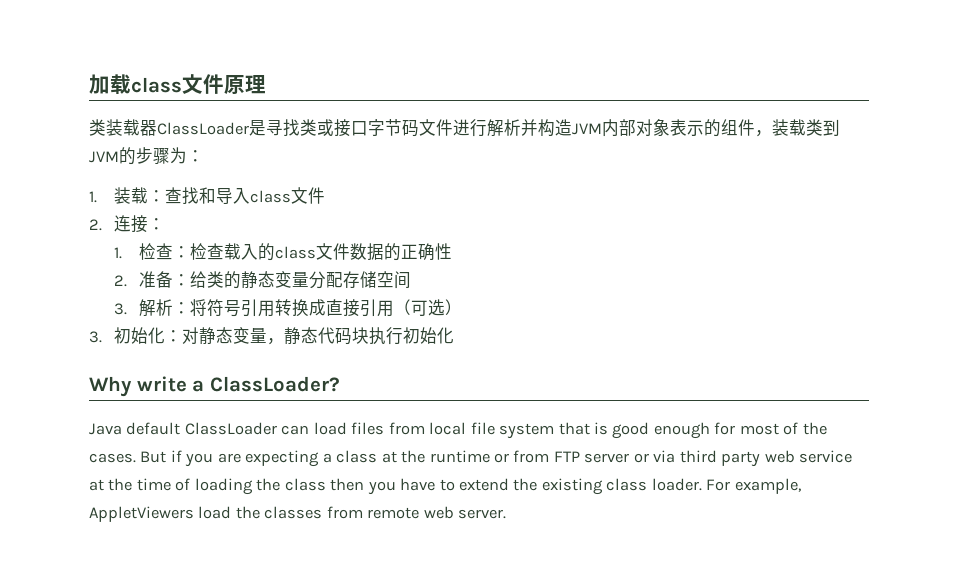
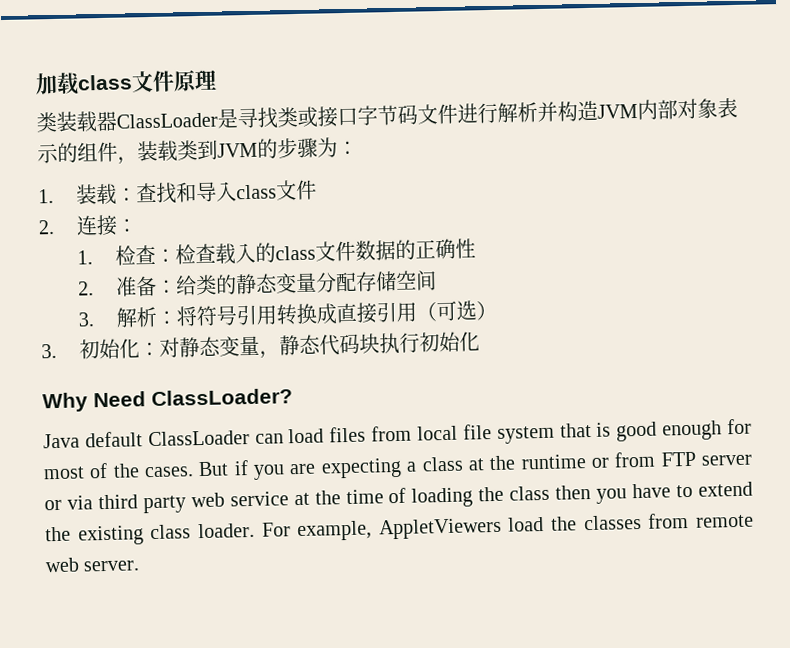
- Why write a ClassLoader?
+ Why Need ClassLoader?

